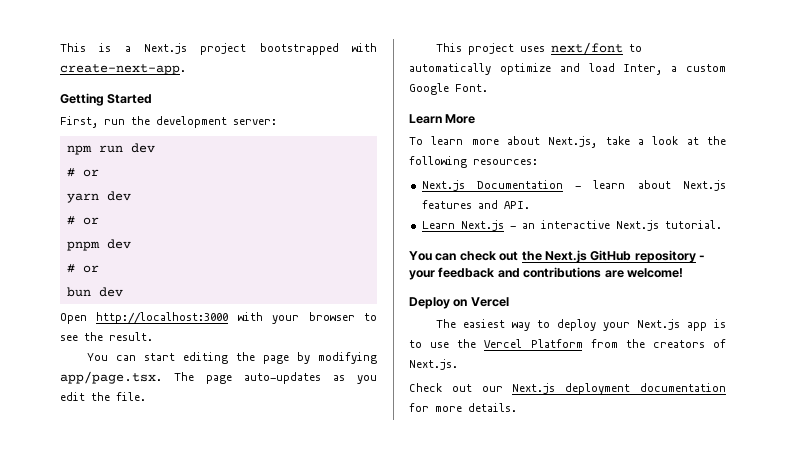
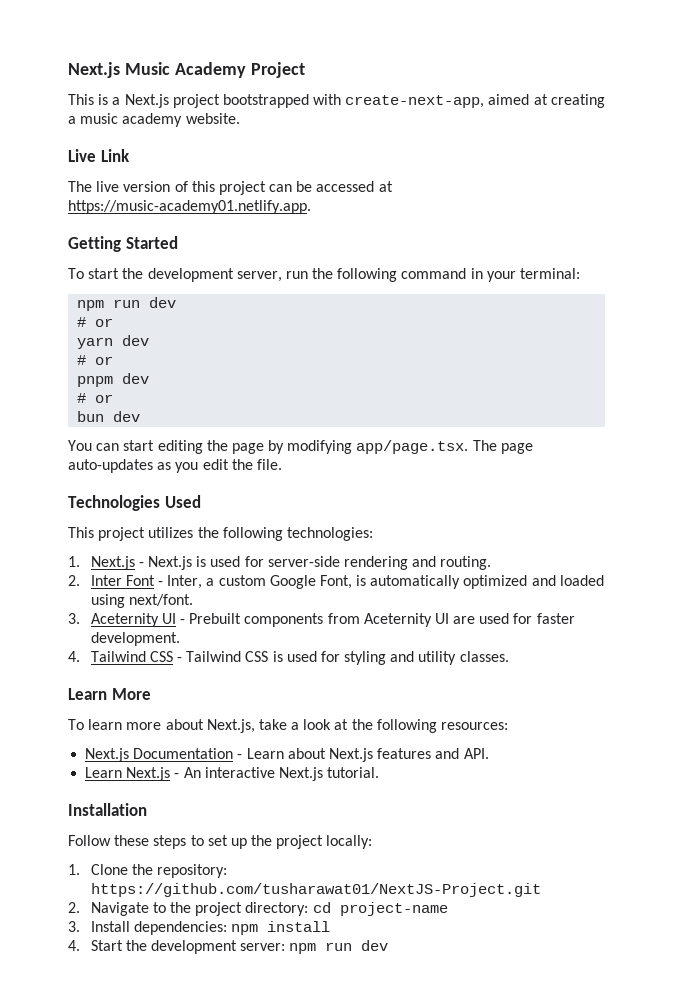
+ Next.js Music Academy Project
- This is a Next.js project bootstrapped with create-next-app.
+ This is a Next.js project bootstrapped with create-next-app, aimed at creating a music academy website.
+ Live Link
+ The live version of this project can be accessed at https://music-academy01.netlify.app.
  Getting Started
- First, run the development server:
+ To start the development server, run the following command in your terminal:
- Open http://localhost:3000 with your browser to see the result.
+ Technologies Used
- This project uses next/font to automatically optimize and load Inter, a custom Google Font.
+ This project utilizes the following technologies:
+ 1. Next.js - Next.js is used for server-side rendering and routing.
+ 2. Inter Font - Inter, a custom Google Font, is automatically optimized and loaded using next/font.
+ 3. Aceternity UI - Prebuilt components from Aceternity UI are used for faster development.
+ 4. Tailwind CSS - Tailwind CSS is used for styling and utility classes.
- Next.js Documentation - learn about Next.js features and API.
+ Next.js Documentation - Learn about Next.js features and API.
- Learn Next.js - an interactive Next.js tutorial.
+ Learn Next.js - An interactive Next.js tutorial.
- You can check out the Next.js GitHub repository - your feedback and contributions are welcome!
- Deploy on Vercel
- The easiest way to deploy your Next.js app is to use the Vercel Platform from the creators of Next.js.
- Check out our Next.js deployment documentation for more details.
+ Installation
+ Follow these steps to set up the project locally:
+ 1. Clone the repository: https://github.com/tusharawat01/NextJS-Project.git
+ 2. Navigate to the project directory: cd project-name
+ 3. Install dependencies: npm install
+ 4. Start the development server: npm run dev

